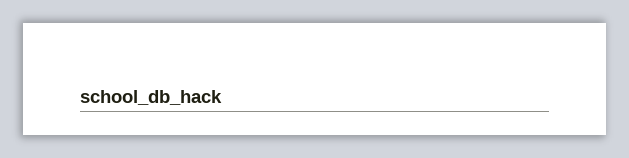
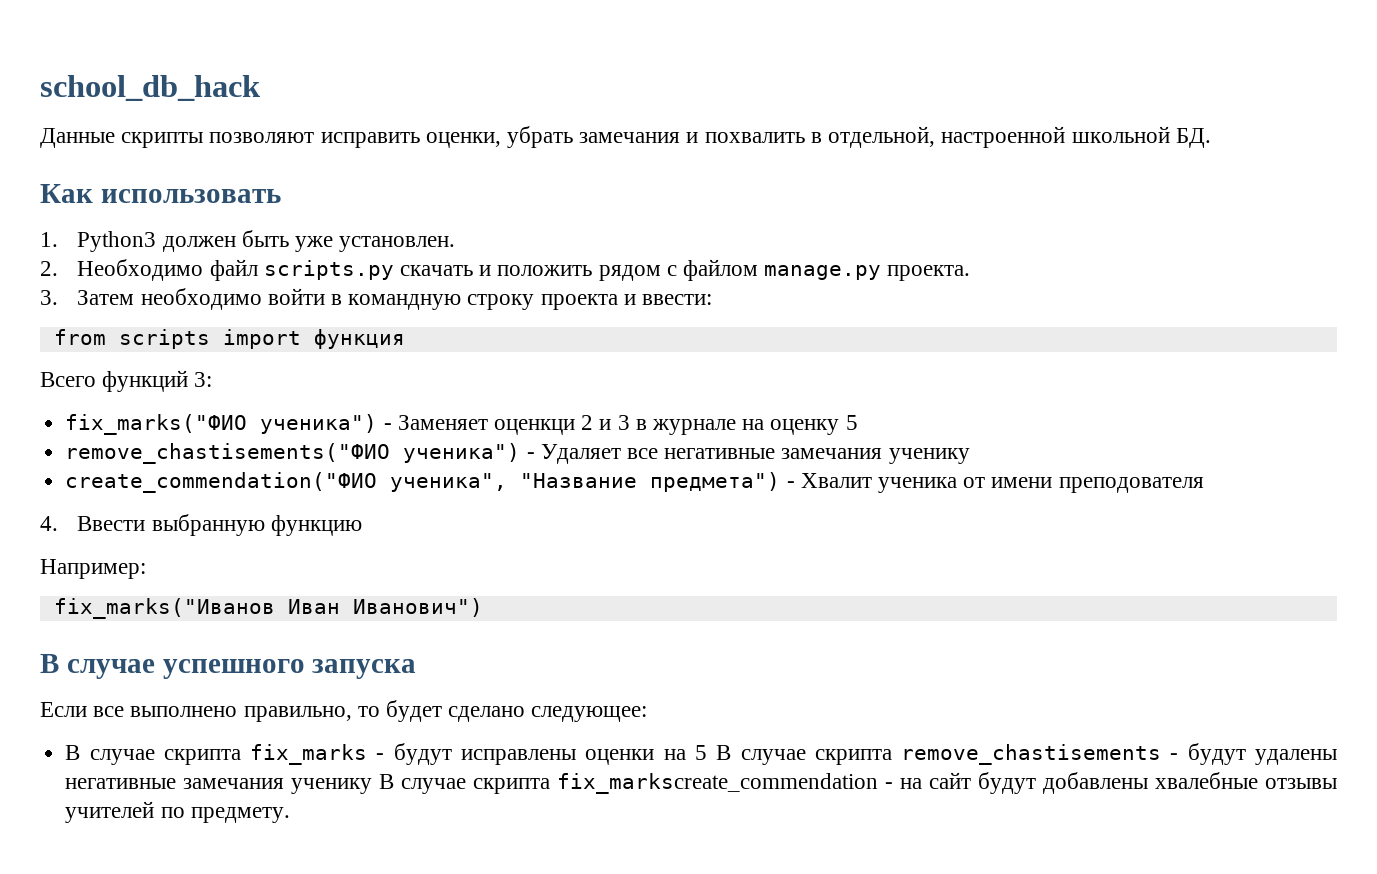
+ Данные скрипты позволяют исправить оценки, убрать замечания и похвалить в отдельной, настроенной школьной БД.
+ Как использовать
+ 1. Python3 должен быть уже установлен.
+ 2. Необходимо файл scripts.py скачать и положить рядом с файлом manage.py проекта.
+ 3. Затем необходимо войти в командную строку проекта и ввести:
+ from scripts import функция
+ Всего функций 3:
+ fix_marks("ФИО ученика") - Заменяет оценкци 2 и 3 в журнале на оценку 5
+ remove_chastisements("ФИО ученика") - Удаляет все негативные замечания ученику
+ create_commendation("ФИО ученика", "Название предмета") - Хвалит ученика от имени преподователя
+ 4. Ввести выбранную функцию
+ Например:
+ fix_marks("Иванов Иван Иванович")
+ В случае успешного запуска
+ Если все выполнено правильно, то будет сделано следующее:
+ В случае скрипта fix_marks - будут исправлены оценки на 5 В случае скрипта remove_chastisements - будут удалены негативные замечания ученику В случае скрипта fix_markscreate_commendation - на сайт будут добавлены хвалебные отзывы учителей по предмету.

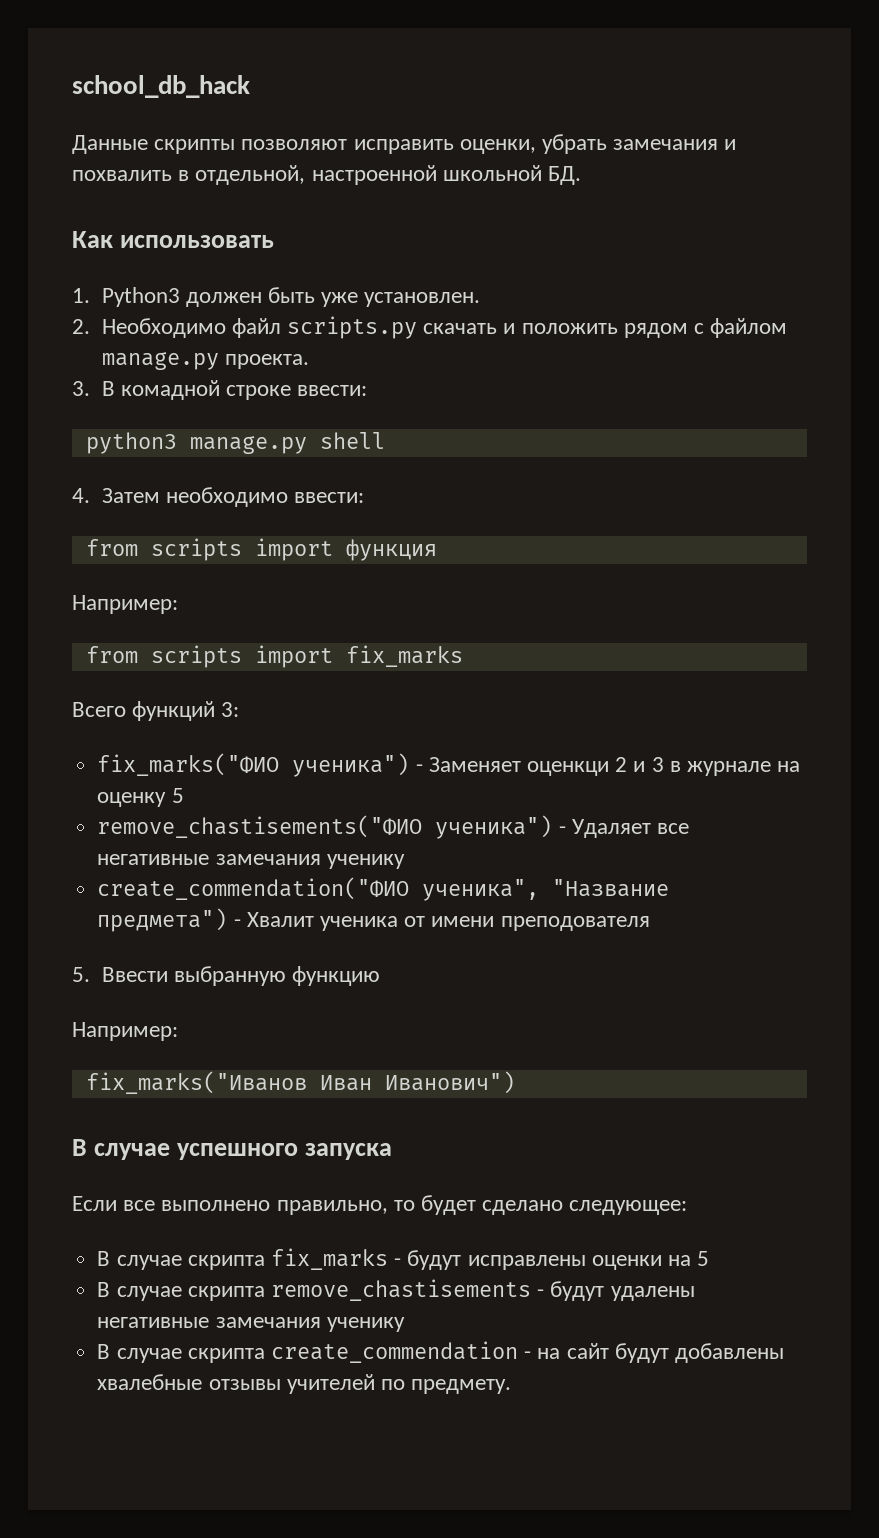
- 3. Затем необходимо войти в командную строку проекта и ввести:
+ 3. В комадной строке ввести:
+ python3 manage.py shell
+ 4. Затем необходимо ввести:
  from scripts import функция
+ Например:
+ from scripts import fix_marks
- 4. Ввести выбранную функцию
+ 5. Ввести выбранную функцию
- В случае скрипта fix_marks - будут исправлены оценки на 5 В случае скрипта remove_chastisements - будут удалены негативные замечания ученику В случае скрипта fix_markscreate_commendation - на сайт будут добавлены хвалебные отзывы учителей по предмету.
+ В случае скрипта fix_marks - будут исправлены оценки на 5
+ В случае скрипта remove_chastisements - будут удалены негативные замечания ученику
+ В случае скрипта create_commendation - на сайт будут добавлены хвалебные отзывы учителей по предмету.

